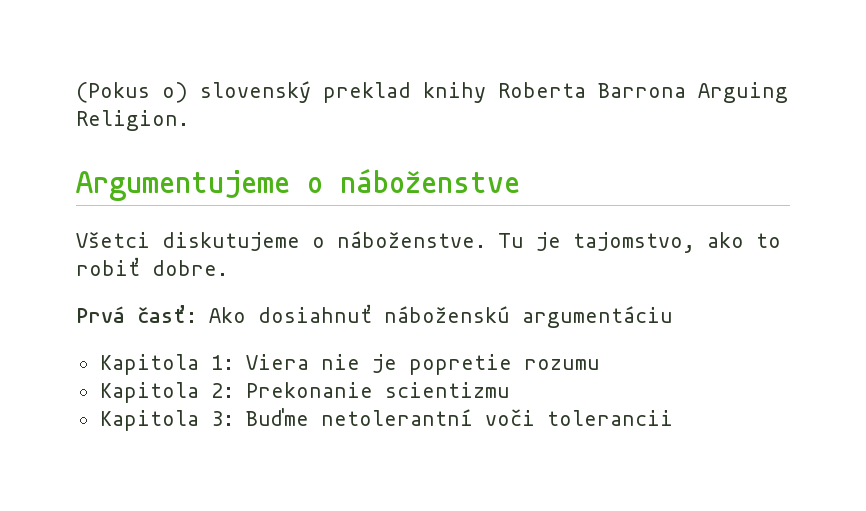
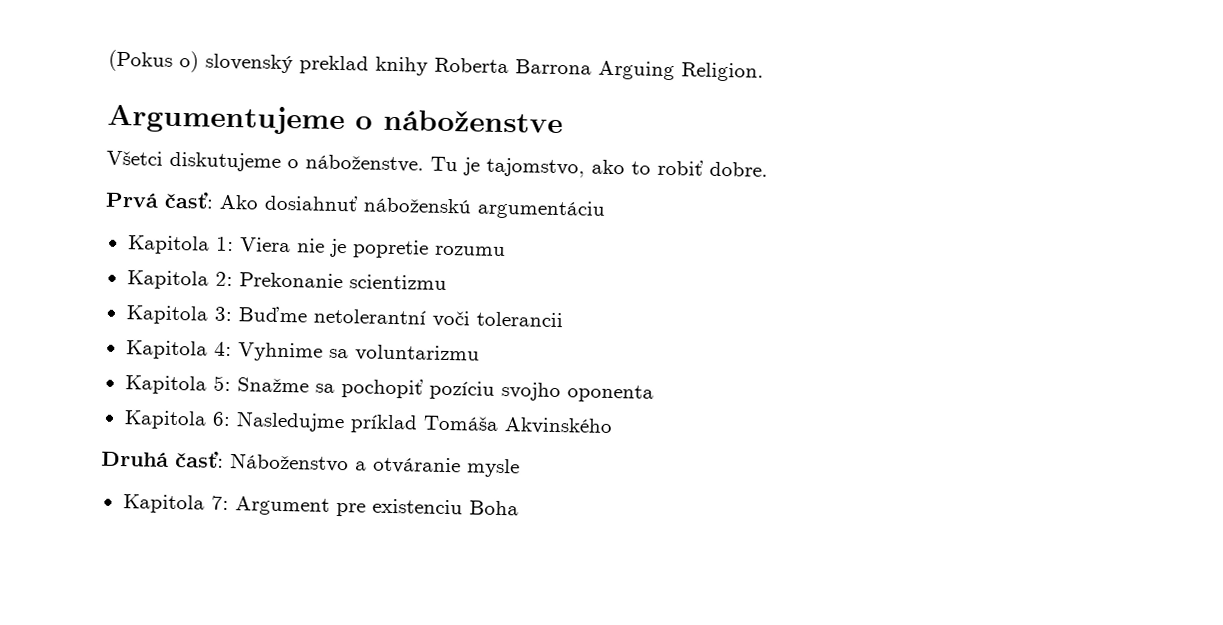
+ Kapitola 4: Vyhnime sa voluntarizmu
+ Kapitola 5: Snažme sa pochopiť pozíciu svojho oponenta
+ Kapitola 6: Nasledujme príklad Tomáša Akvinského
+ Druhá časť: Náboženstvo a otváranie mysle
+ Kapitola 7: Argument pre existenciu Boha

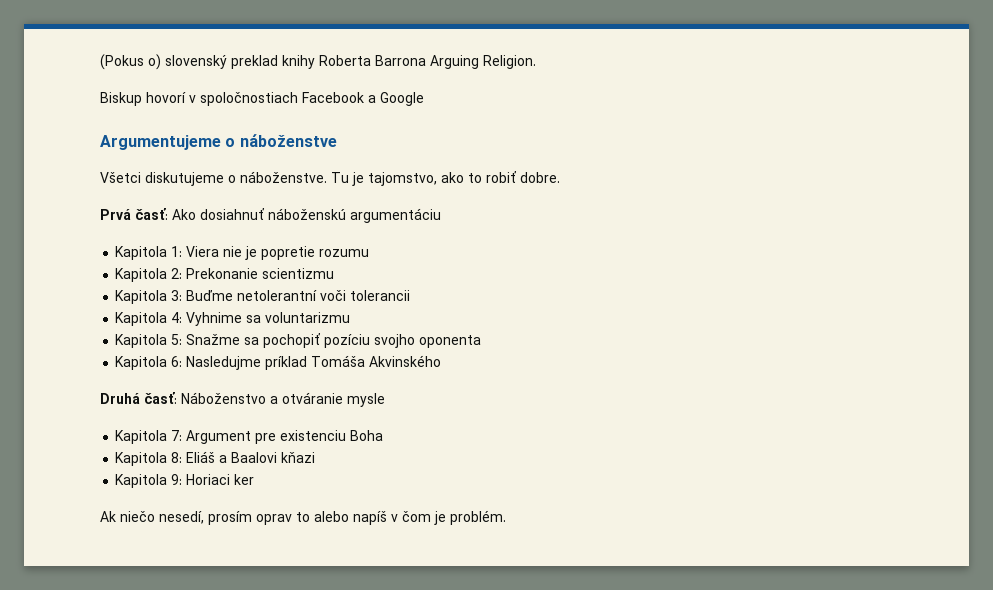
+ Biskup hovorí v spoločnostiach Facebook a Google
+ Kapitola 8: Eliáš a Baalovi kňazi
+ Kapitola 9: Horiaci ker
+ Ak niečo nesedí, prosím oprav to alebo napíš v čom je problém.

